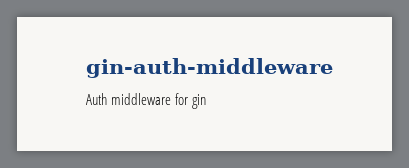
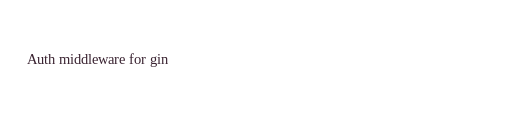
- gin-auth-middleware

